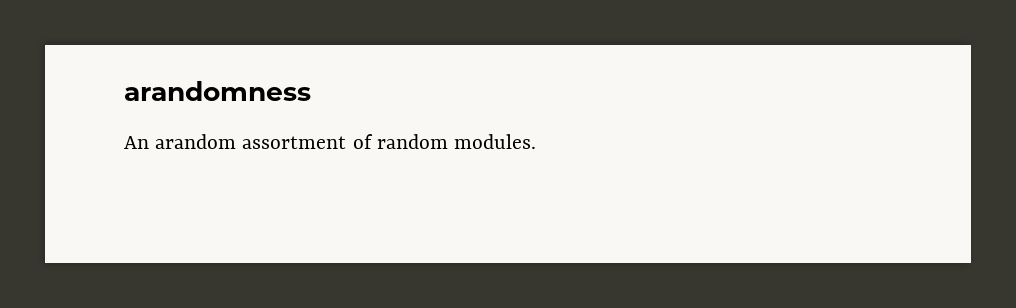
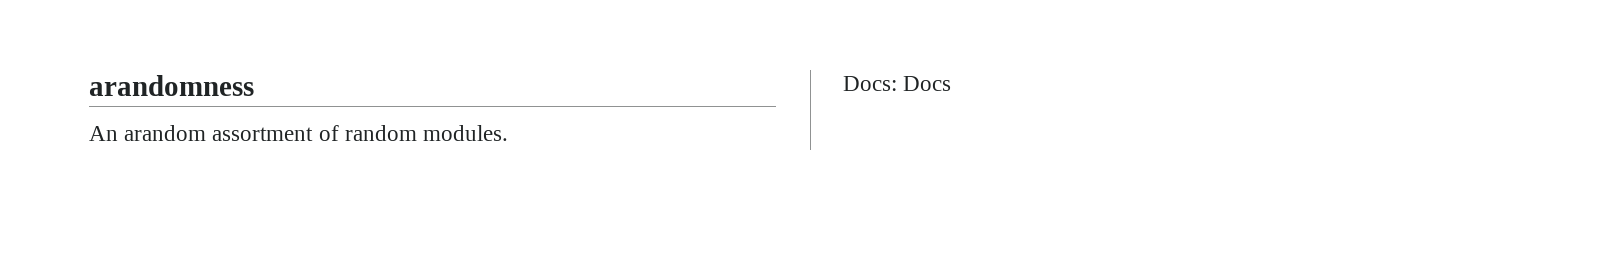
+ Docs: Docs

